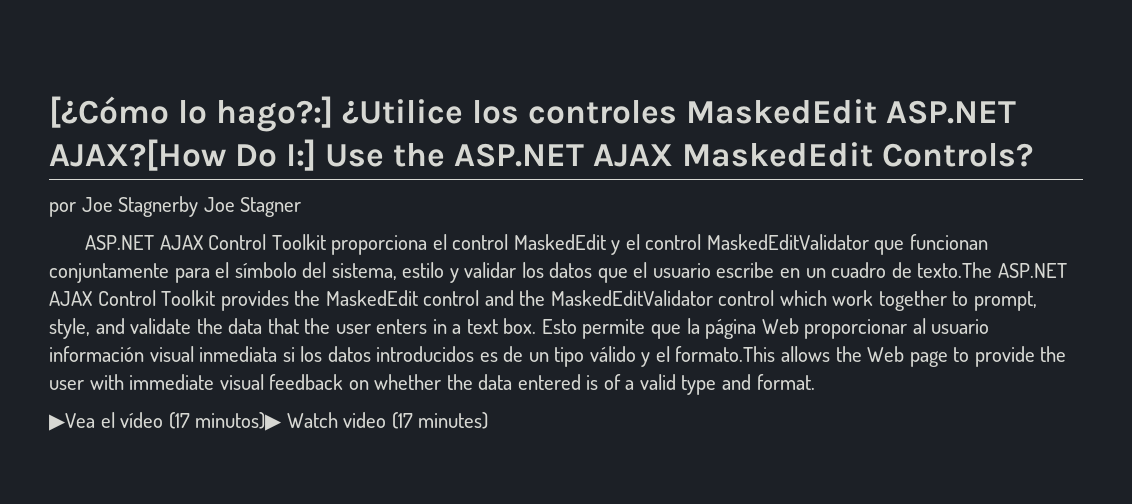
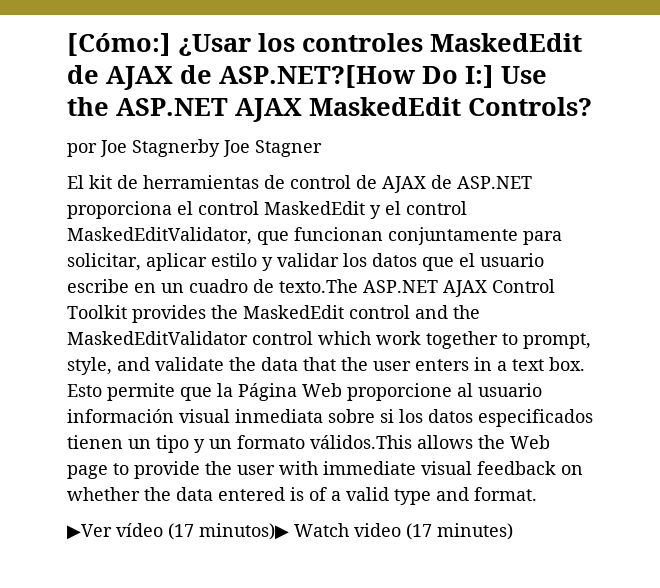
- [¿Cómo lo hago?:] ¿Utilice los controles MaskedEdit ASP.NET AJAX?[How Do I:] Use the ASP.NET AJAX MaskedEdit Controls?
+ [Cómo:] ¿Usar los controles MaskedEdit de AJAX de ASP.NET?[How Do I:] Use the ASP.NET AJAX MaskedEdit Controls?
- ASP.NET AJAX Control Toolkit proporciona el control MaskedEdit y el control MaskedEditValidator que funcionan conjuntamente para el símbolo del sistema, estilo y validar los datos que el usuario escribe en un cuadro de texto.The ASP.NET AJAX Control Toolkit provides the MaskedEdit control and the MaskedEditValidator control which work together to prompt, style, and validate the data that the user enters in a text box.
+ El kit de herramientas de control de AJAX de ASP.NET proporciona el control MaskedEdit y el control MaskedEditValidator, que funcionan conjuntamente para solicitar, aplicar estilo y validar los datos que el usuario escribe en un cuadro de texto.The ASP.NET AJAX Control Toolkit provides the MaskedEdit control and the MaskedEditValidator control which work together to prompt, style, and validate the data that the user enters in a text box.
- Esto permite que la página Web proporcionar al usuario información visual inmediata si los datos introducidos es de un tipo válido y el formato.This allows the Web page to provide the user with immediate visual feedback on whether the data entered is of a valid type and format.
+ Esto permite que la Página Web proporcione al usuario información visual inmediata sobre si los datos especificados tienen un tipo y un formato válidos.This allows the Web page to provide the user with immediate visual feedback on whether the data entered is of a valid type and format.
- ▶Vea el vídeo (17 minutos)▶ Watch video (17 minutes)
+ ▶Ver vídeo (17 minutos)▶ Watch video (17 minutes)

